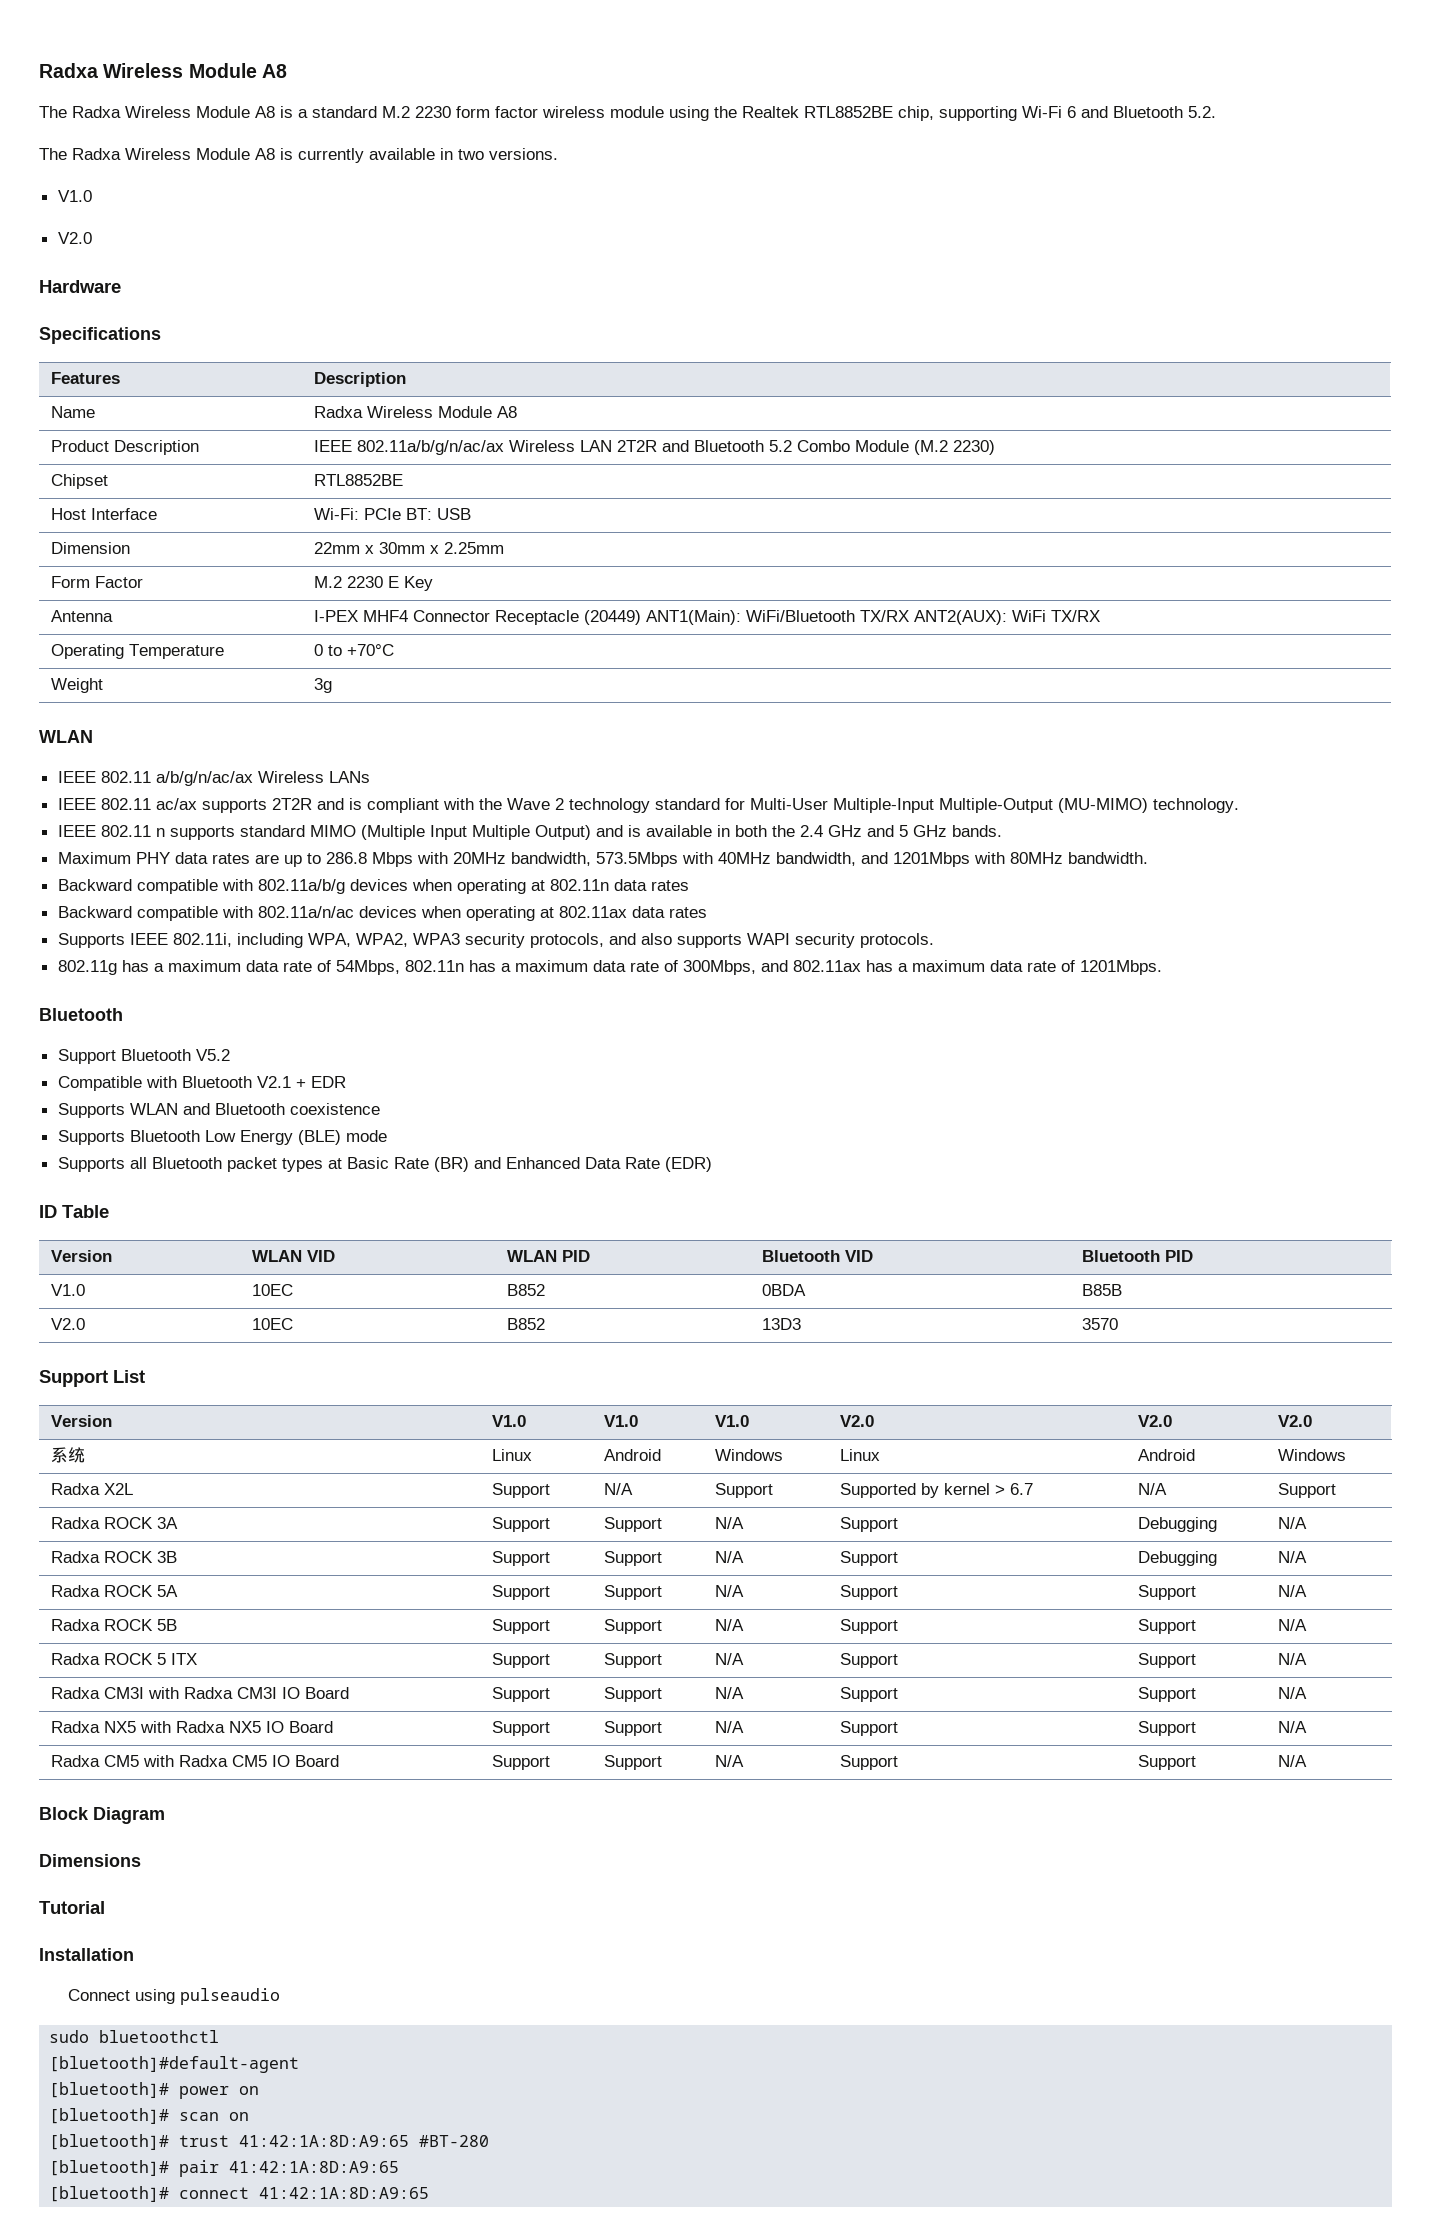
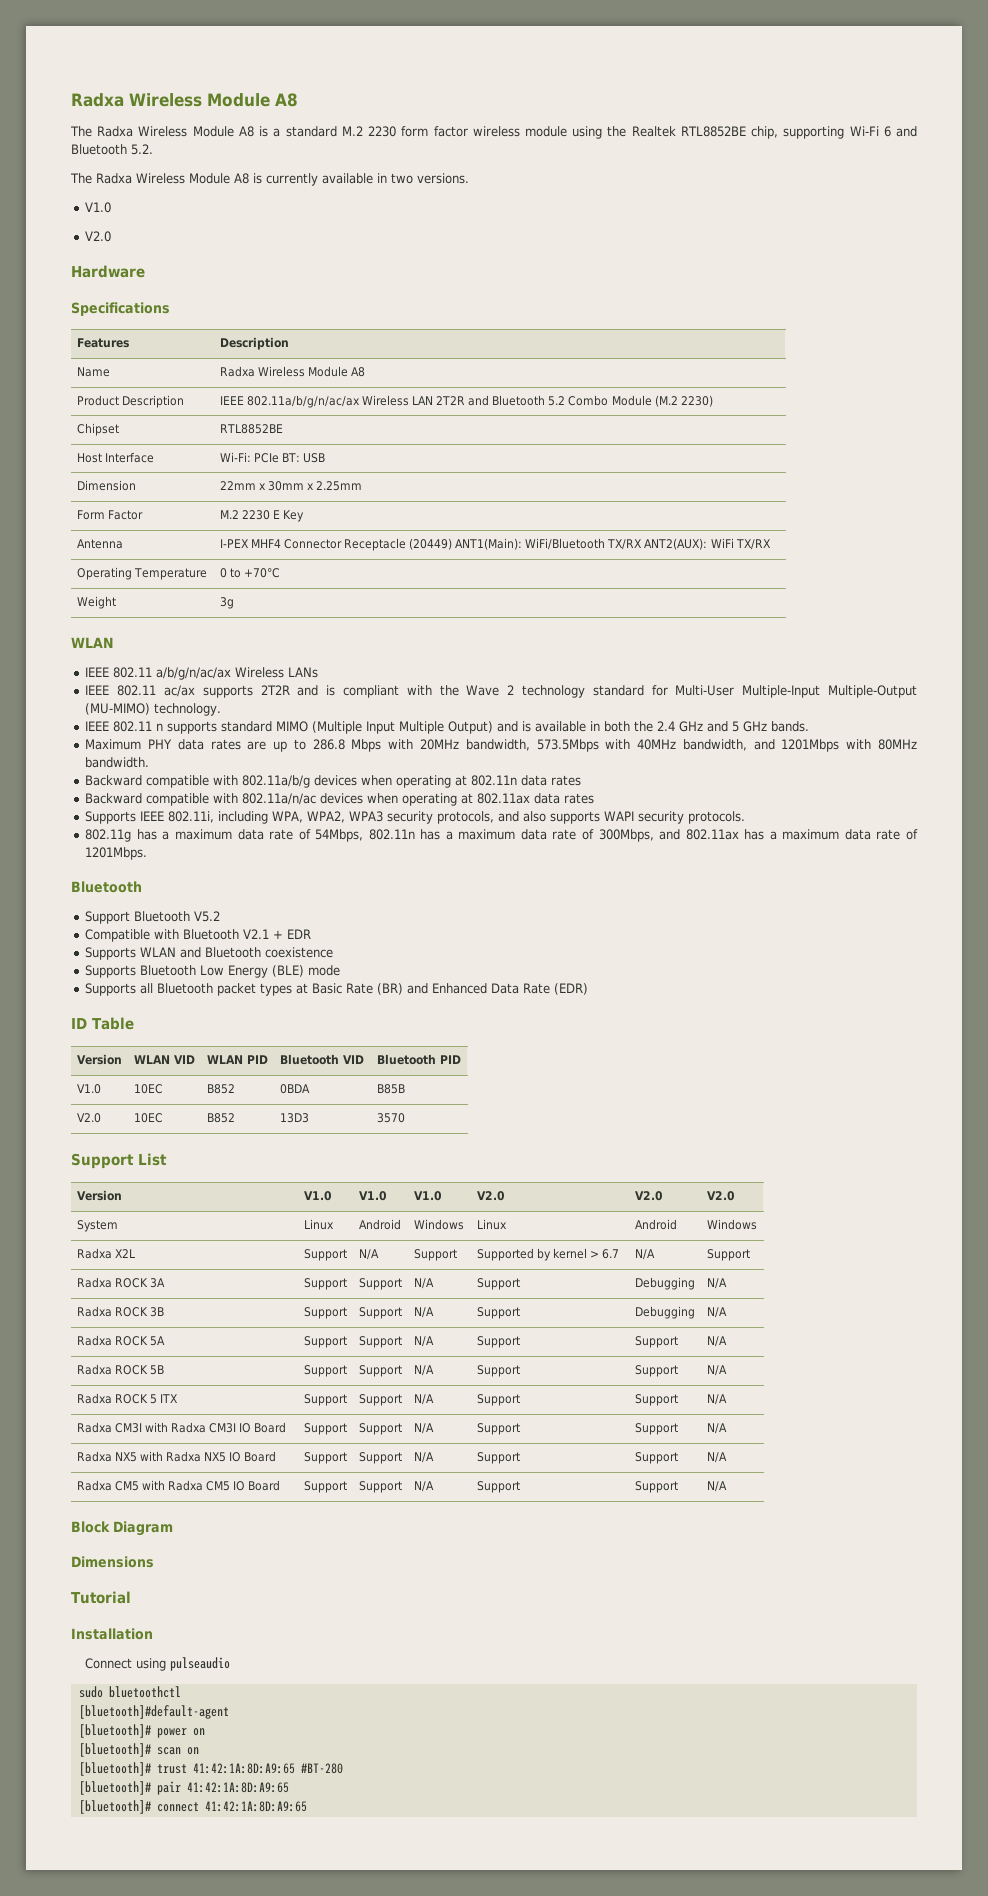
- 系统 | Linux | Android | Windows | Linux | Android | Windows
+ System | Linux | Android | Windows | Linux | Android | Windows

